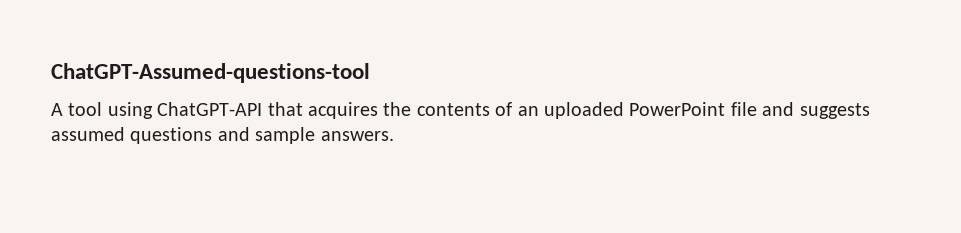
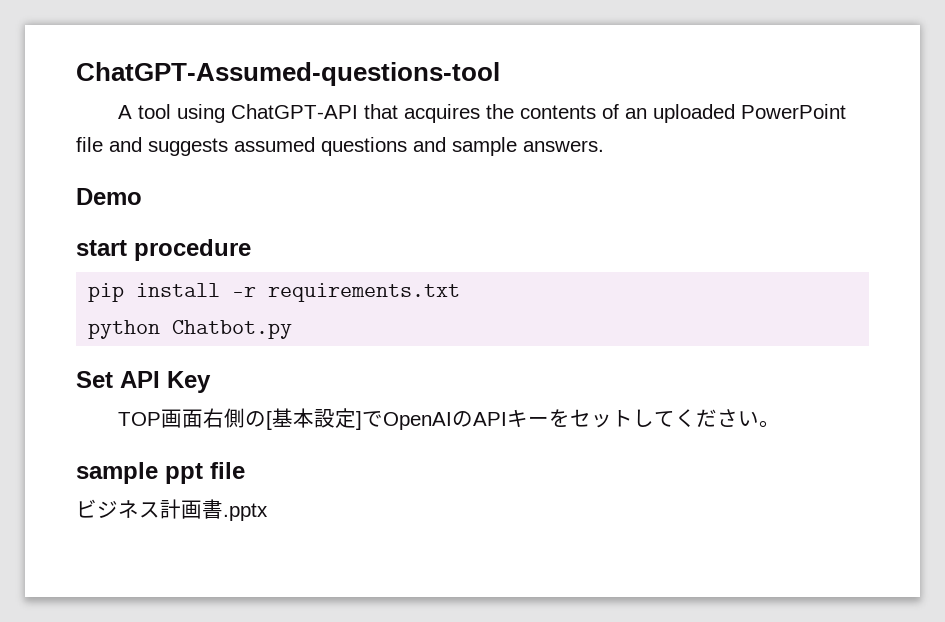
+ Demo
+ start procedure
+ pip install -r requirements.txt
+ python Chatbot.py
+ Set API Key
+ TOP画面右側の[基本設定]でOpenAIのAPIキーをセットしてください。
+ sample ppt file
+ ビジネス計画書.pptx

